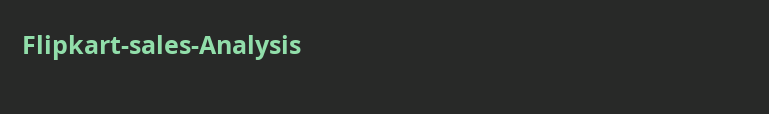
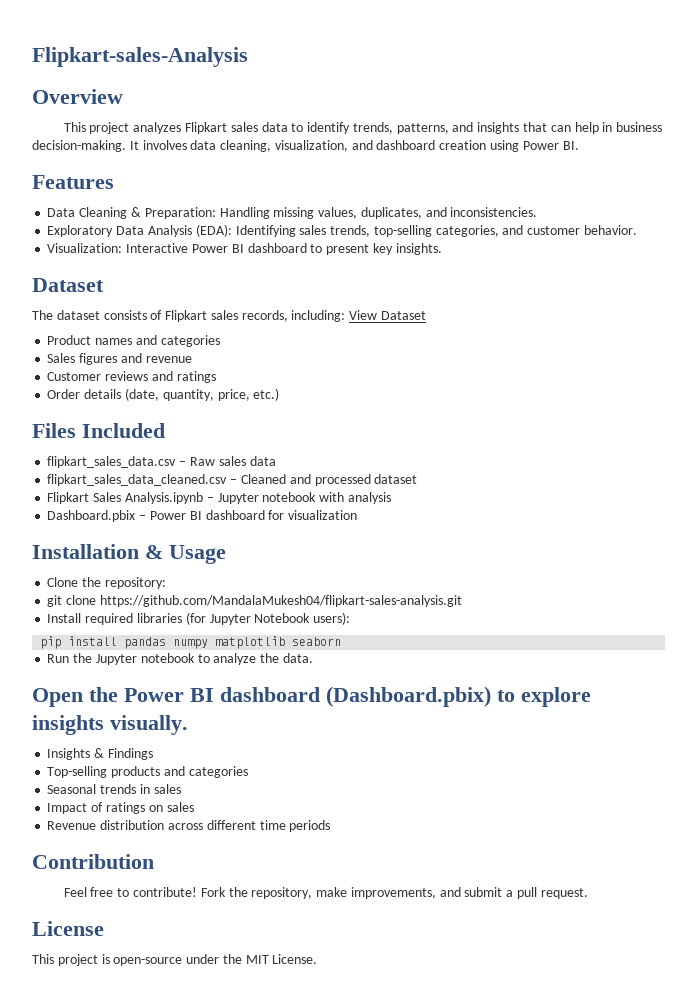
+ Overview
+ This project analyzes Flipkart sales data to identify trends, patterns, and insights that can help in business decision-making. It involves data cleaning, visualization, and dashboard creation using Power BI.
+ Features
+ Data Cleaning & Preparation: Handling missing values, duplicates, and inconsistencies.
+ Exploratory Data Analysis (EDA): Identifying sales trends, top-selling categories, and customer behavior.
+ Visualization: Interactive Power BI dashboard to present key insights.
+ Dataset
+ The dataset consists of Flipkart sales records, including: View Dataset
+ Product names and categories
+ Sales figures and revenue
+ Customer reviews and ratings
+ Order details (date, quantity, price, etc.)
+ Files Included
+ flipkart_sales_data.csv – Raw sales data
+ flipkart_sales_data_cleaned.csv – Cleaned and processed dataset
+ Flipkart Sales Analysis.ipynb – Jupyter notebook with analysis
+ Dashboard.pbix – Power BI dashboard for visualization
+ Installation & Usage
+ Clone the repository:
+ git clone https://github.com/MandalaMukesh04/flipkart-sales-analysis.git
+ Install required libraries (for Jupyter Notebook users):
+ pip install pandas numpy matplotlib seaborn
+ Run the Jupyter notebook to analyze the data.
+ Open the Power BI dashboard (Dashboard.pbix) to explore insights visually.
+ Insights & Findings
+ Top-selling products and categories
+ Seasonal trends in sales
+ Impact of ratings on sales
+ Revenue distribution across different time periods
+ Contribution
+ Feel free to contribute! Fork the repository, make improvements, and submit a pull request.
+ License
+ This project is open-source under the MIT License.

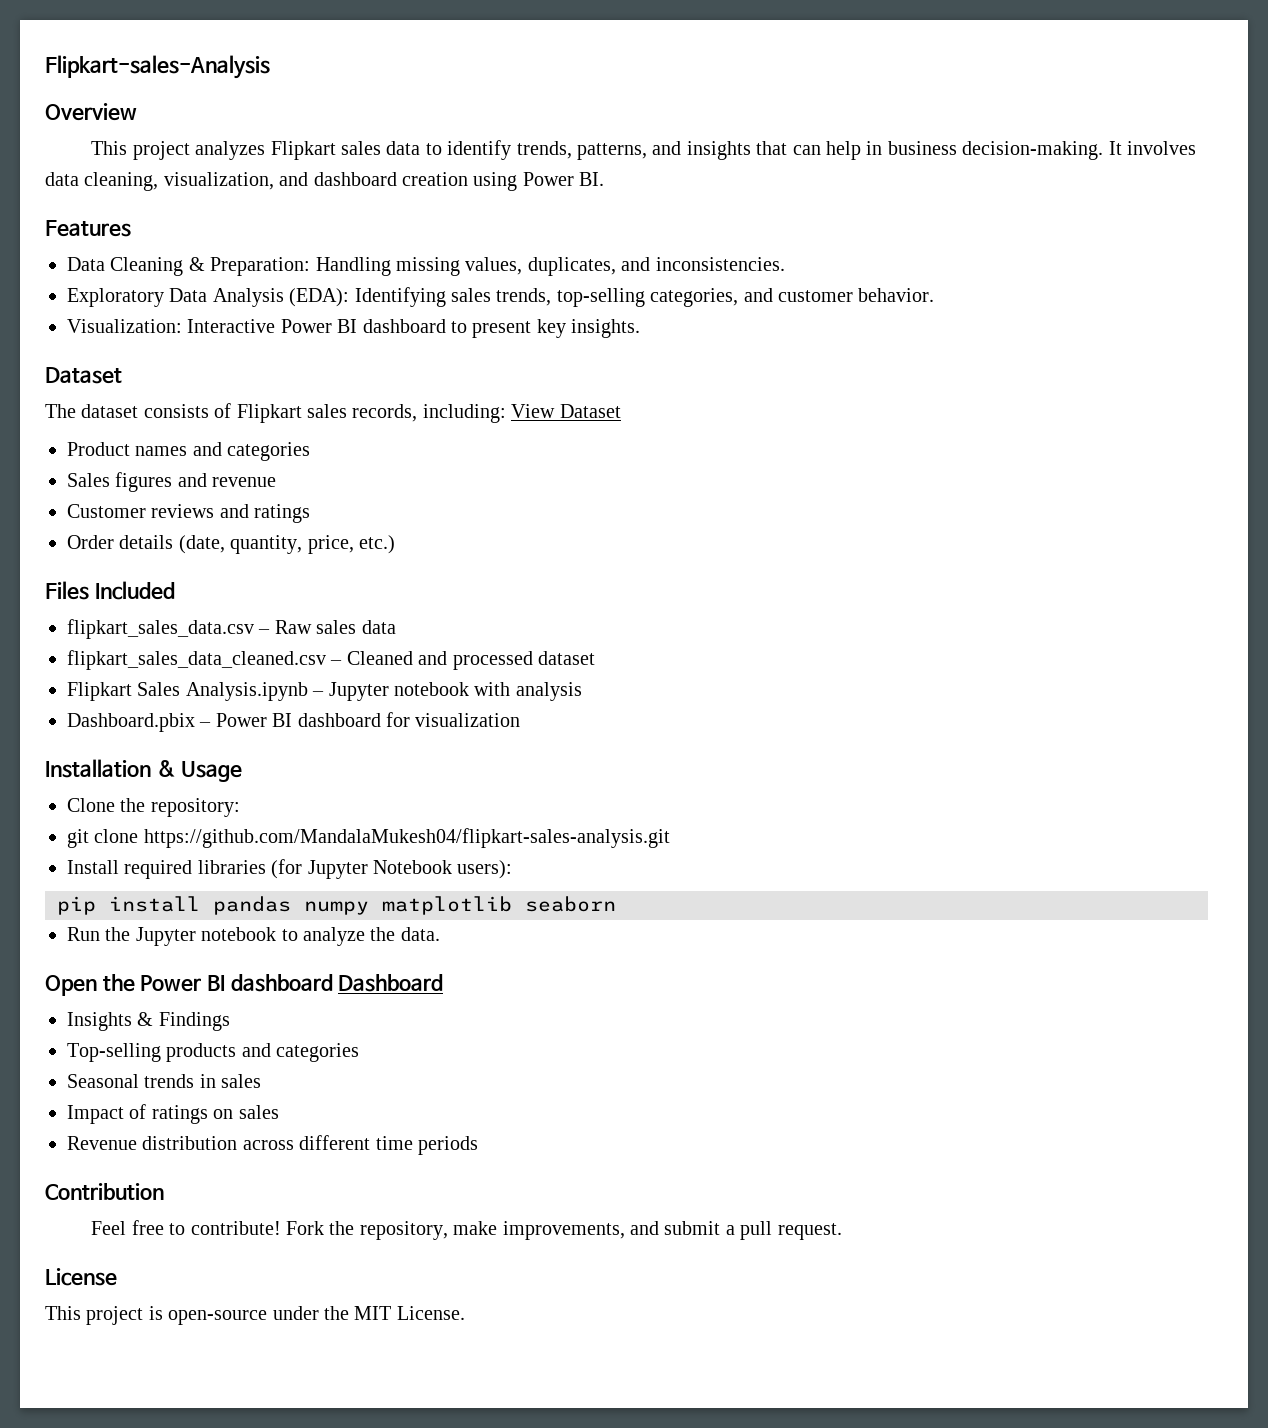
- Open the Power BI dashboard (Dashboard.pbix) to explore insights visually.
+ Open the Power BI dashboard Dashboard

